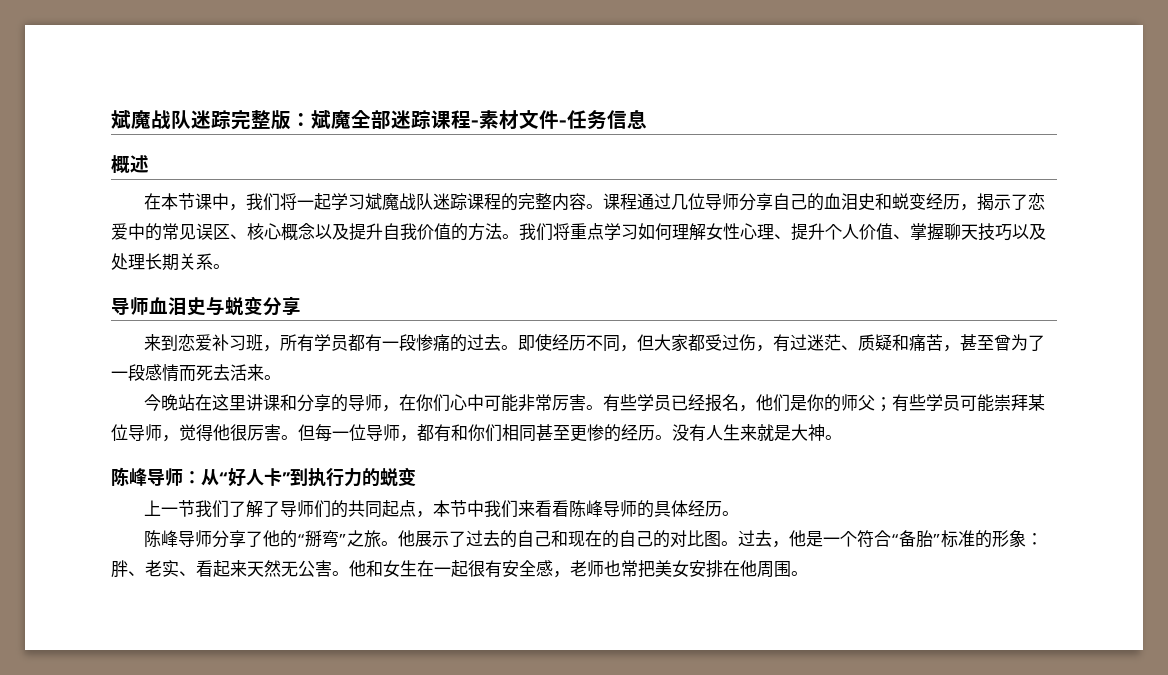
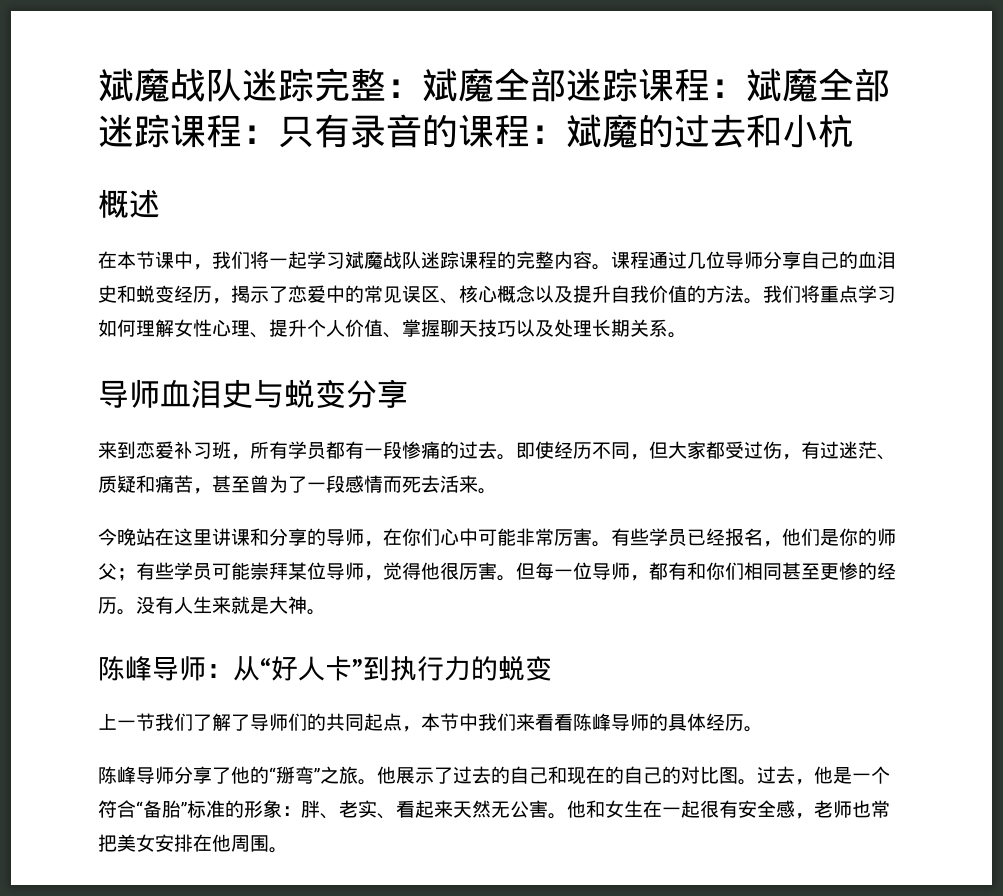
- 斌魔战队迷踪完整版：斌魔全部迷踪课程-素材文件-任务信息
+ 斌魔战队迷踪完整：斌魔全部迷踪课程：斌魔全部迷踪课程：只有录音的课程：斌魔的过去和小杭

